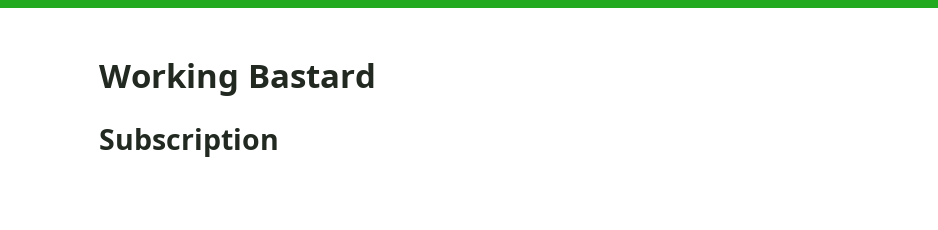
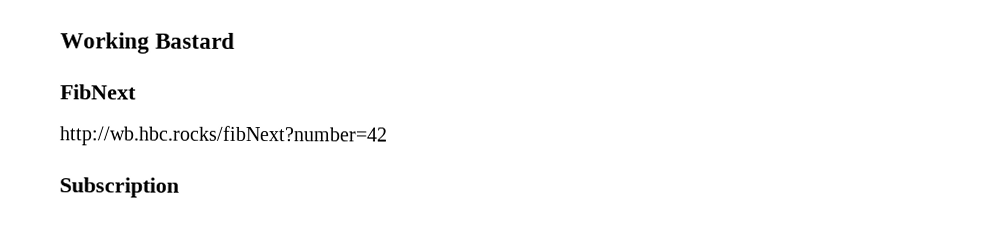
+ FibNext
+ http://wb.hbc.rocks/fibNext?number=42

